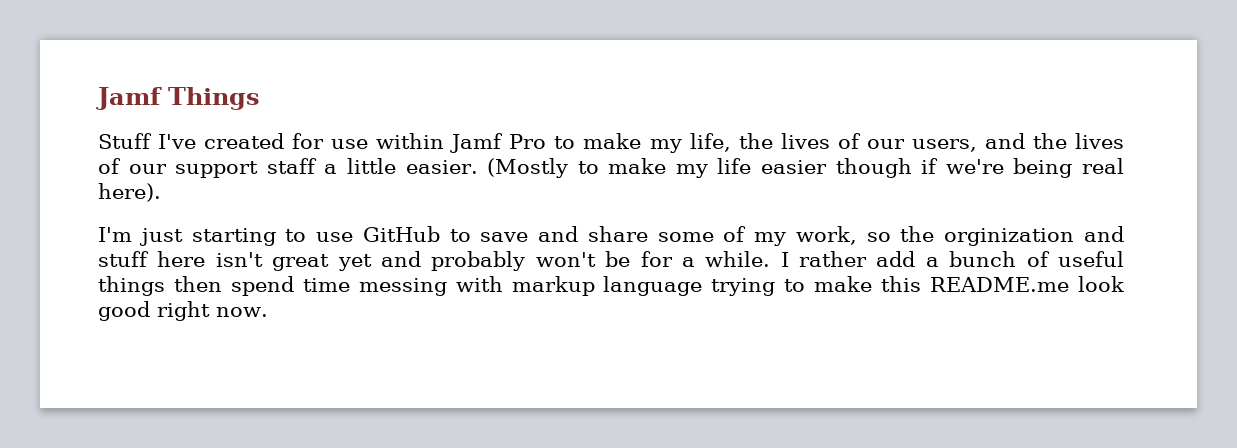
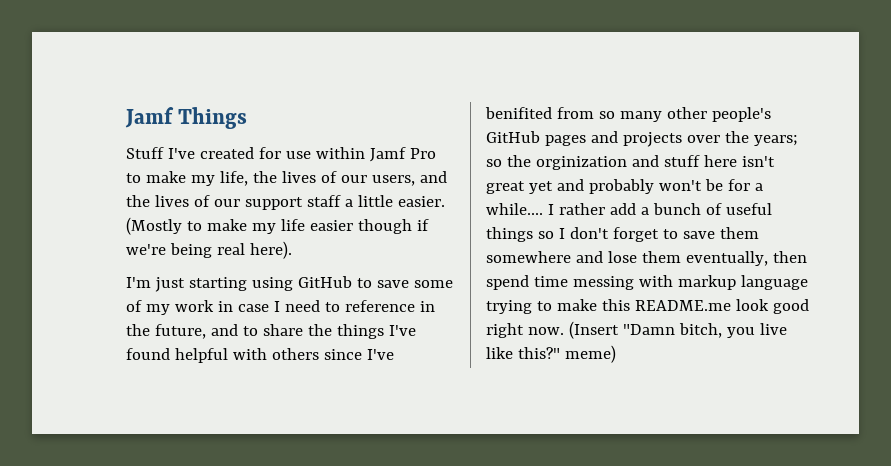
- I'm just starting to use GitHub to save and share some of my work, so the orginization and stuff here isn't great yet and probably won't be for a while.
+ I'm just starting using GitHub to save some of my work in case I need to reference in the future, and to share the things I've found helpful with others since I've benifited from so many other people's GitHub pages and projects over the years; so the orginization and stuff here isn't great yet and probably won't be for a while....
- I rather add a bunch of useful things then spend time messing with markup language trying to make this README.me look good right now.
+ I rather add a bunch of useful things so I don't forget to save them somewhere and lose them eventually, then spend time messing with markup language trying to make this README.me look good right now.
+ (Insert "Damn bitch, you live like this?" meme)

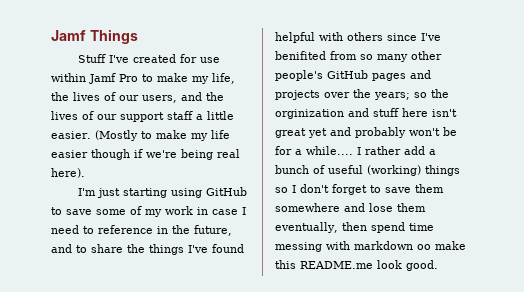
- I rather add a bunch of useful things so I don't forget to save them somewhere and lose them eventually, then spend time messing with markup language trying to make this README.me look good right now. (Insert "Damn bitch, you live like this?" meme)
+ I rather add a bunch of useful (working) things so I don't forget to save them somewhere and lose them eventually, then spend time messing with markdown oo make this README.me look good.

